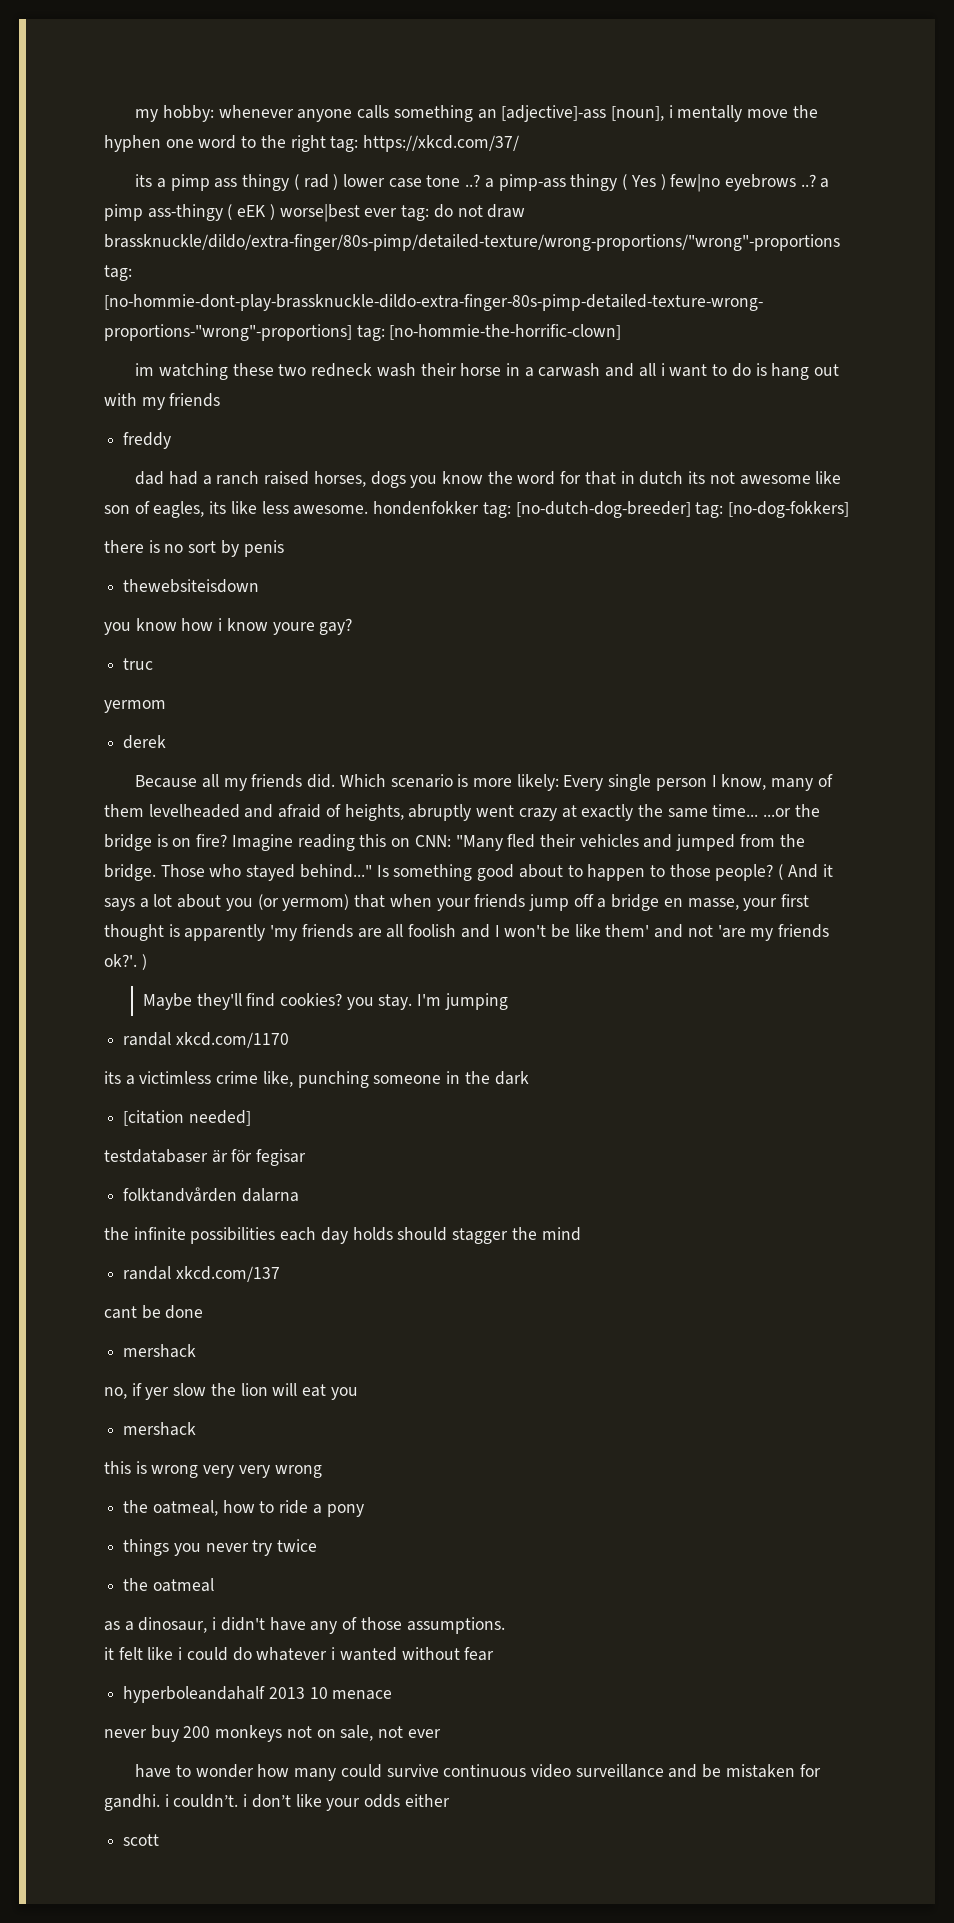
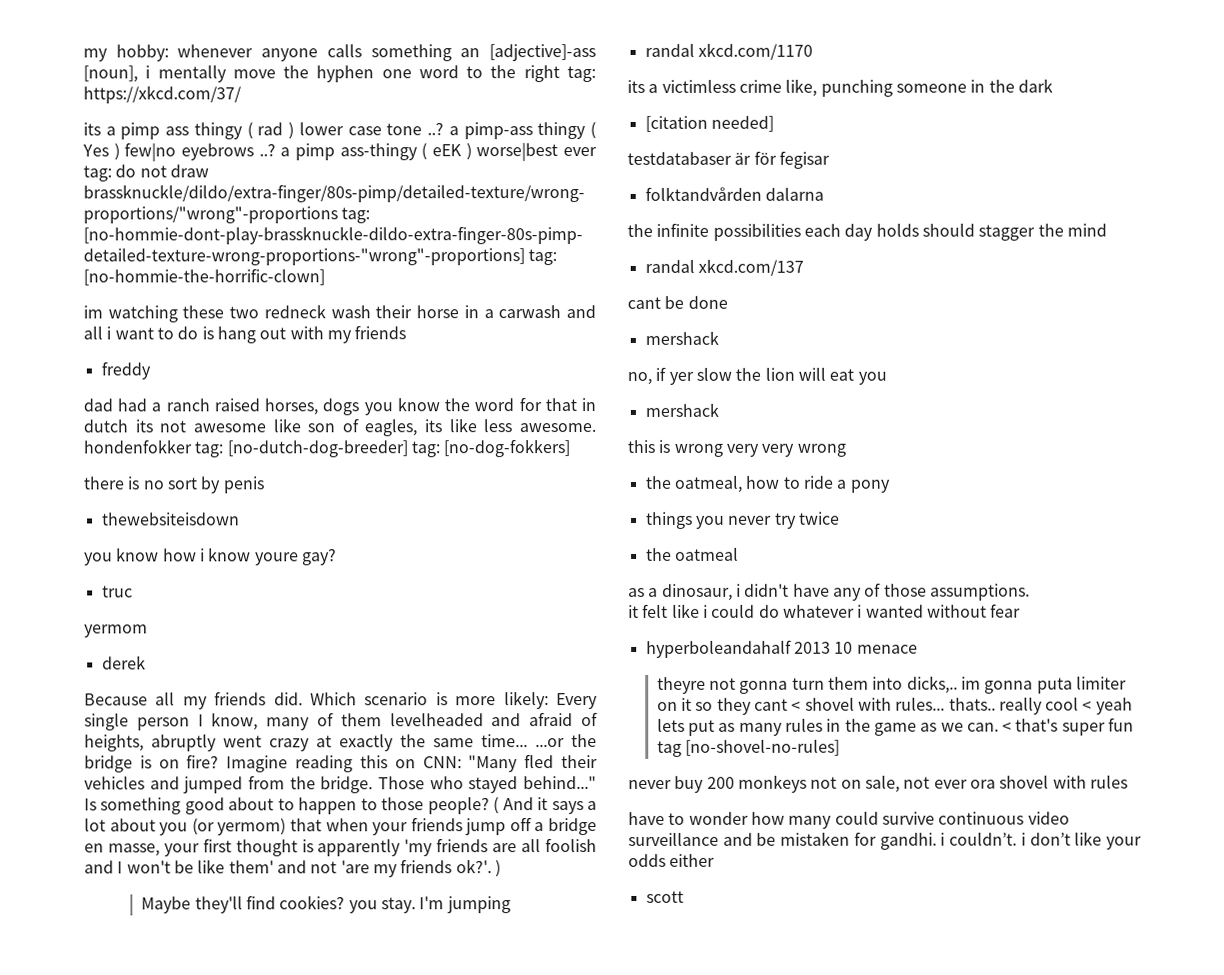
+ theyre not gonna turn them into dicks,.. im gonna puta limiter on it so they cant < shovel with rules... thats.. really cool < yeah lets put as many rules in the game as we can. < that's super fun tag [no-shovel-no-rules]
- never buy 200 monkeys not on sale, not ever
+ never buy 200 monkeys not on sale, not ever ora shovel with rules

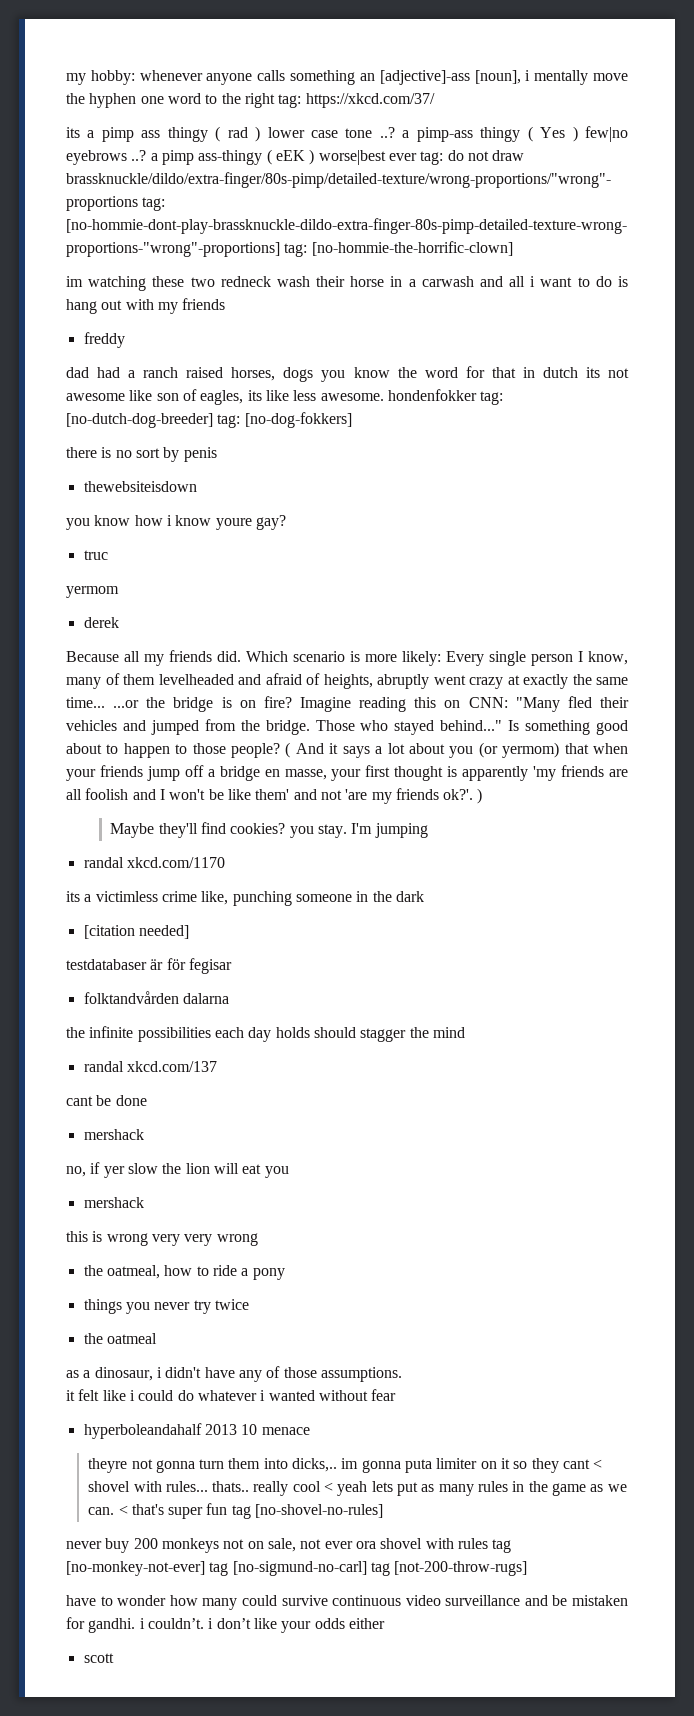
- never buy 200 monkeys not on sale, not ever ora shovel with rules
+ never buy 200 monkeys not on sale, not ever ora shovel with rules tag [no-monkey-not-ever] tag [no-sigmund-no-carl] tag [not-200-throw-rugs]

